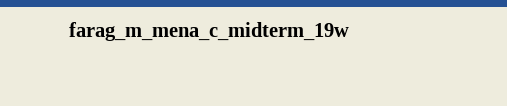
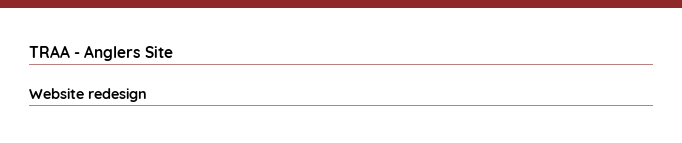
- farag_m_mena_c_midterm_19w
+ TRAA - Anglers Site
+ Website redesign

